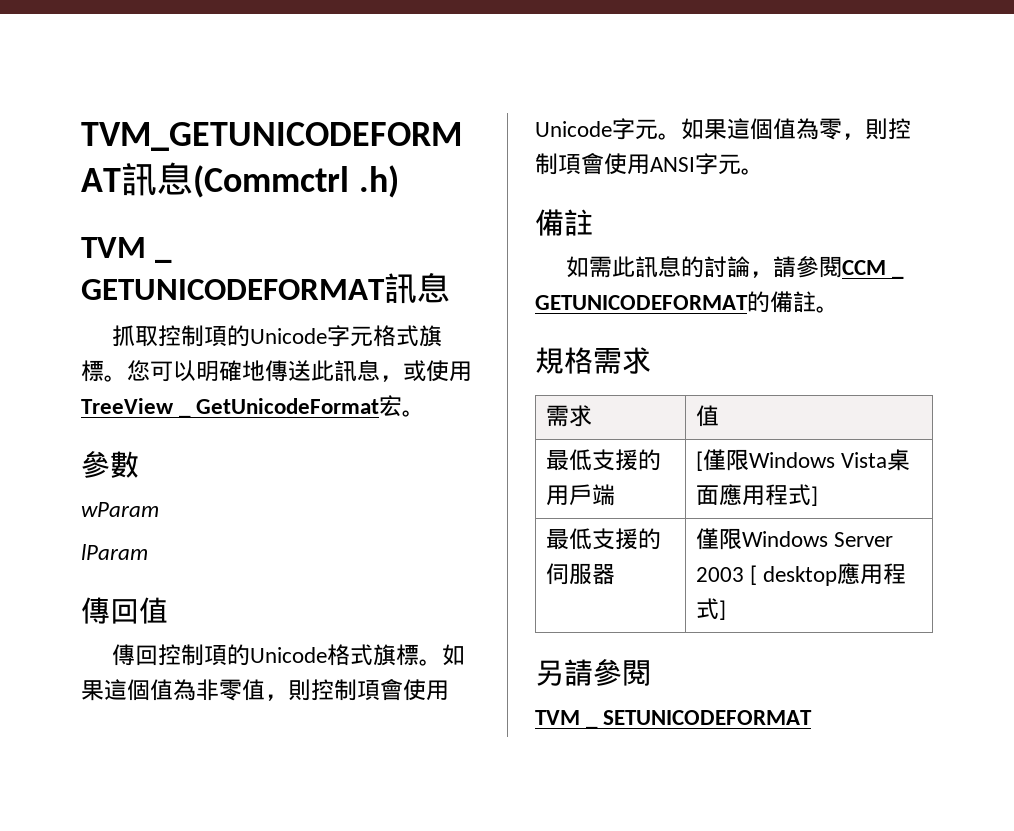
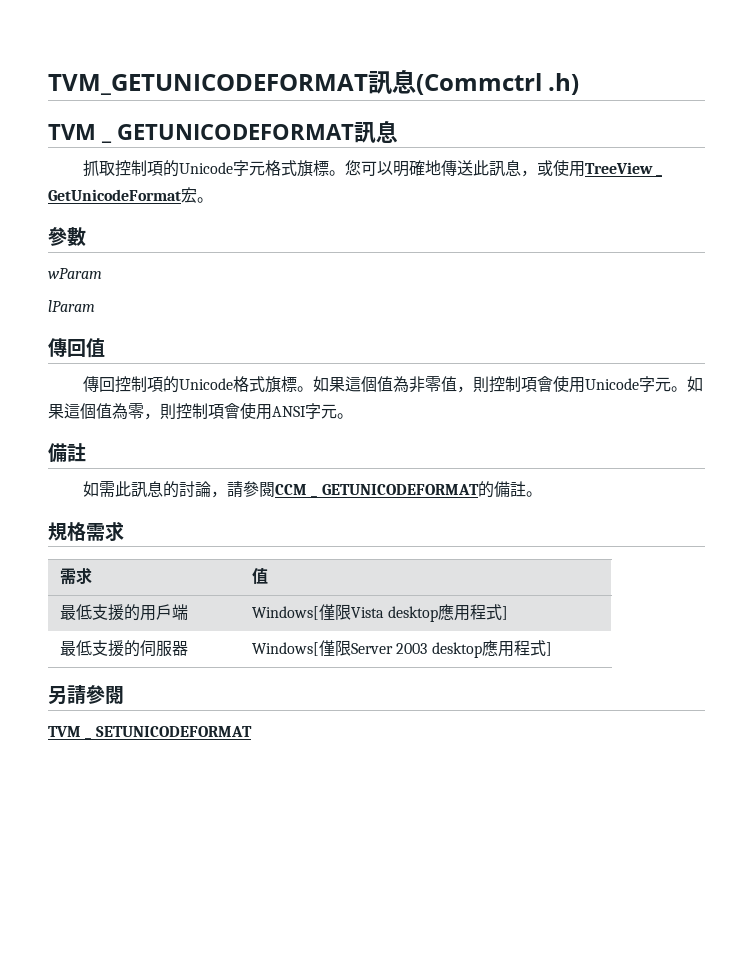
- 最低支援的用戶端 | [僅限Windows Vista桌面應用程式]
+ 最低支援的用戶端 | Windows[僅限Vista desktop應用程式]
- 最低支援的伺服器 | 僅限Windows Server 2003 [ desktop應用程式]
+ 最低支援的伺服器 | Windows[僅限Server 2003 desktop應用程式]

